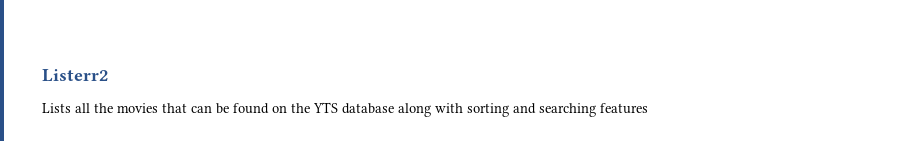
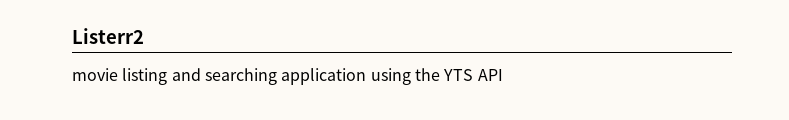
- Lists all the movies that can be found on the YTS database along with sorting and searching features
+ movie listing and searching application using the YTS API

